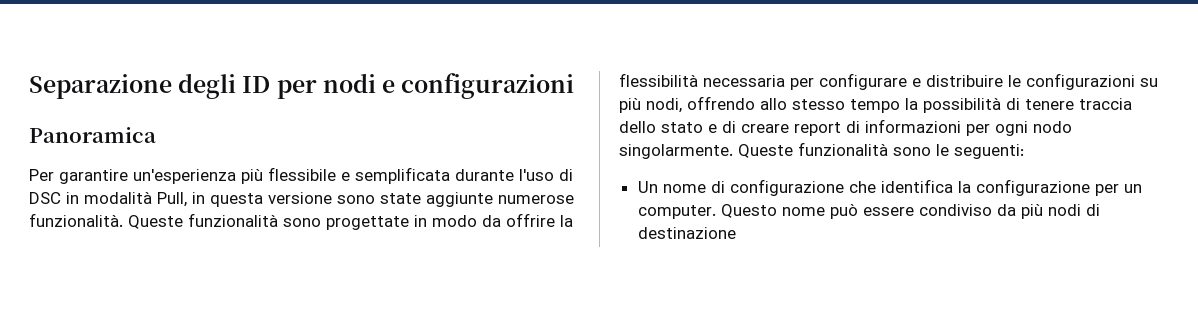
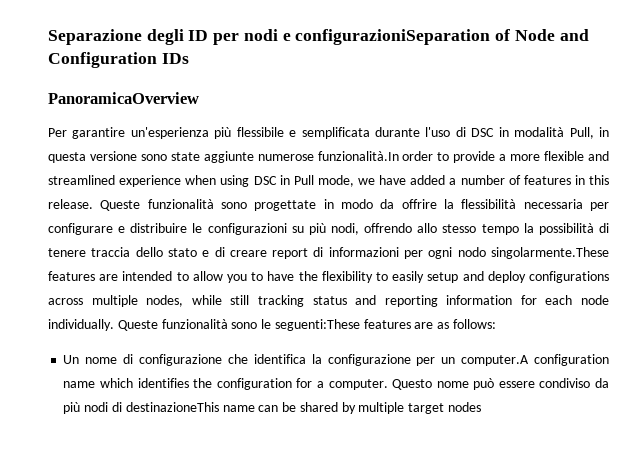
- Separazione degli ID per nodi e configurazioni
- Panoramica
+ Separazione degli ID per nodi e configurazioniSeparation of Node and Configuration IDs
+ PanoramicaOverview
- Per garantire un'esperienza più flessibile e semplificata durante l'uso di DSC in modalità Pull, in questa versione sono state aggiunte numerose funzionalità.
+ Per garantire un'esperienza più flessibile e semplificata durante l'uso di DSC in modalità Pull, in questa versione sono state aggiunte numerose funzionalità.In order to provide a more flexible and streamlined experience when using DSC in Pull mode, we have added a number of features in this release.
- Queste funzionalità sono progettate in modo da offrire la flessibilità necessaria per configurare e distribuire le configurazioni su più nodi, offrendo allo stesso tempo la possibilità di tenere traccia dello stato e di creare report di informazioni per ogni nodo singolarmente. Queste funzionalità sono le seguenti:
+ Queste funzionalità sono progettate in modo da offrire la flessibilità necessaria per configurare e distribuire le configurazioni su più nodi, offrendo allo stesso tempo la possibilità di tenere traccia dello stato e di creare report di informazioni per ogni nodo singolarmente.These features are intended to allow you to have the flexibility to easily setup and deploy configurations across multiple nodes, while still tracking status and reporting information for each node individually. Queste funzionalità sono le seguenti:These features are as follows:
- Un nome di configurazione che identifica la configurazione per un computer.
+ Un nome di configurazione che identifica la configurazione per un computer.A configuration name which identifies the configuration for a computer.
- Questo nome può essere condiviso da più nodi di destinazione
+ Questo nome può essere condiviso da più nodi di destinazioneThis name can be shared by multiple target nodes

